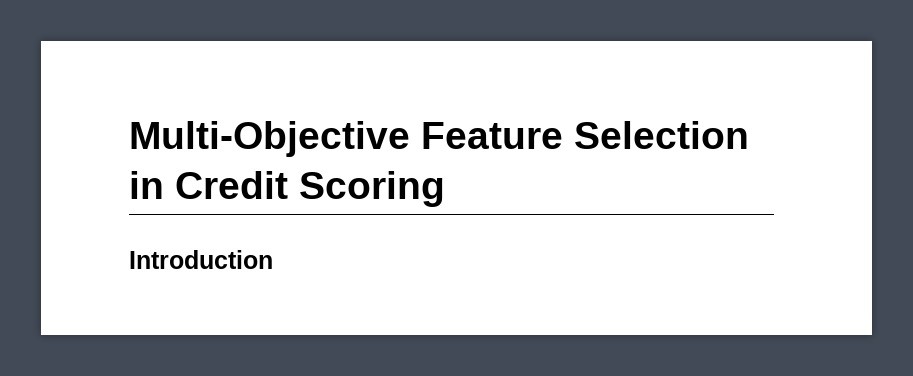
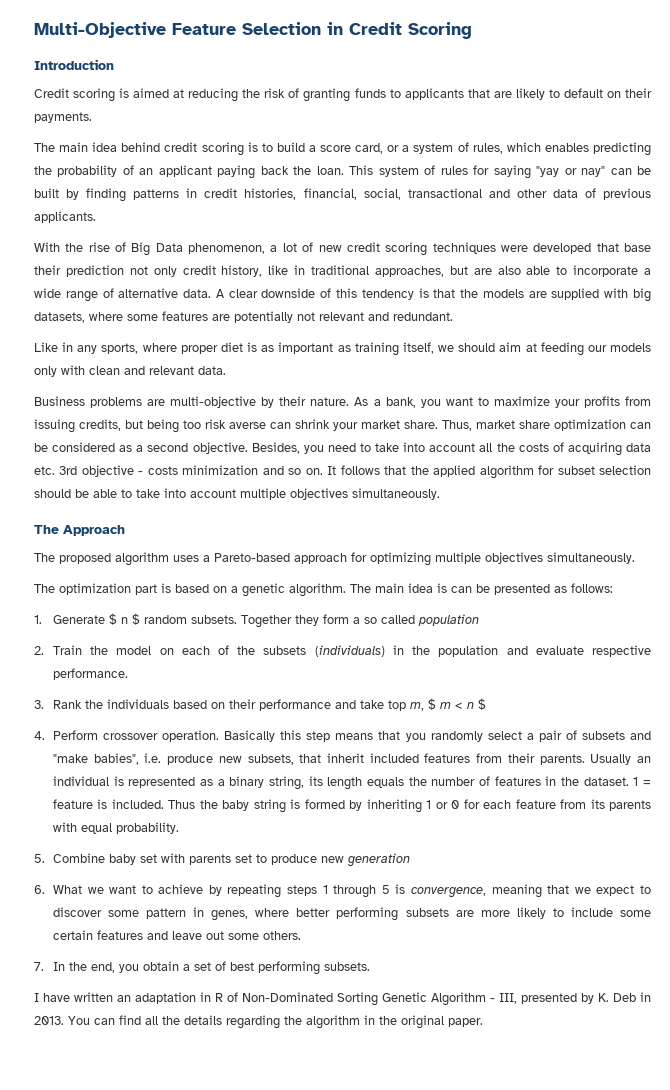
+ Credit scoring is aimed at reducing the risk of granting funds to applicants that are likely to default on their payments.
+ The main idea behind credit scoring is to build a score card, or a system of rules, which enables predicting the probability of an applicant paying back the loan. This system of rules for saying "yay or nay" can be built by finding patterns in credit histories, financial, social, transactional and other data of previous applicants.
+ With the rise of Big Data phenomenon, a lot of new credit scoring techniques were developed that base their prediction not only credit history, like in traditional approaches, but are also able to incorporate a wide range of alternative data. A clear downside of this tendency is that the models are supplied with big datasets, where some features are potentially not relevant and redundant.
+ Like in any sports, where proper diet is as important as training itself, we should aim at feeding our models only with clean and relevant data.
+ Business problems are multi-objective by their nature. As a bank, you want to maximize your profits from issuing credits, but being too risk averse can shrink your market share. Thus, market share optimization can be considered as a second objective. Besides, you need to take into account all the costs of acquiring data etc. 3rd objective - costs minimization and so on. It follows that the applied algorithm for subset selection should be able to take into account multiple objectives simultaneously.
+ The Approach
+ The proposed algorithm uses a Pareto-based approach for optimizing multiple objectives simultaneously.
+ The optimization part is based on a genetic algorithm. The main idea is can be presented as follows:
+ 1. Generate $ n $ random subsets. Together they form a so called population
+ 2. Train the model on each of the subsets (individuals) in the population and evaluate respective performance.
+ 3. Rank the individuals based on their performance and take top m, $ m < n $
+ 4. Perform crossover operation. Basically this step means that you randomly select a pair of subsets and "make babies", i.e. produce new subsets, that inherit included features from their parents. Usually an individual is represented as a binary string, its length equals the number of features in the dataset. 1 = feature is included. Thus the baby string is formed by inheriting 1 or 0 for each feature from its parents with equal probability.
+ 5. Combine baby set with parents set to produce new generation
+ 6. What we want to achieve by repeating steps 1 through 5 is convergence, meaning that we expect to discover some pattern in genes, where better performing subsets are more likely to include some certain features and leave out some others.
+ 7. In the end, you obtain a set of best performing subsets.
+ I have written an adaptation in R of Non-Dominated Sorting Genetic Algorithm - III, presented by K. Deb in 2013. You can find all the details regarding the algorithm in the original paper.

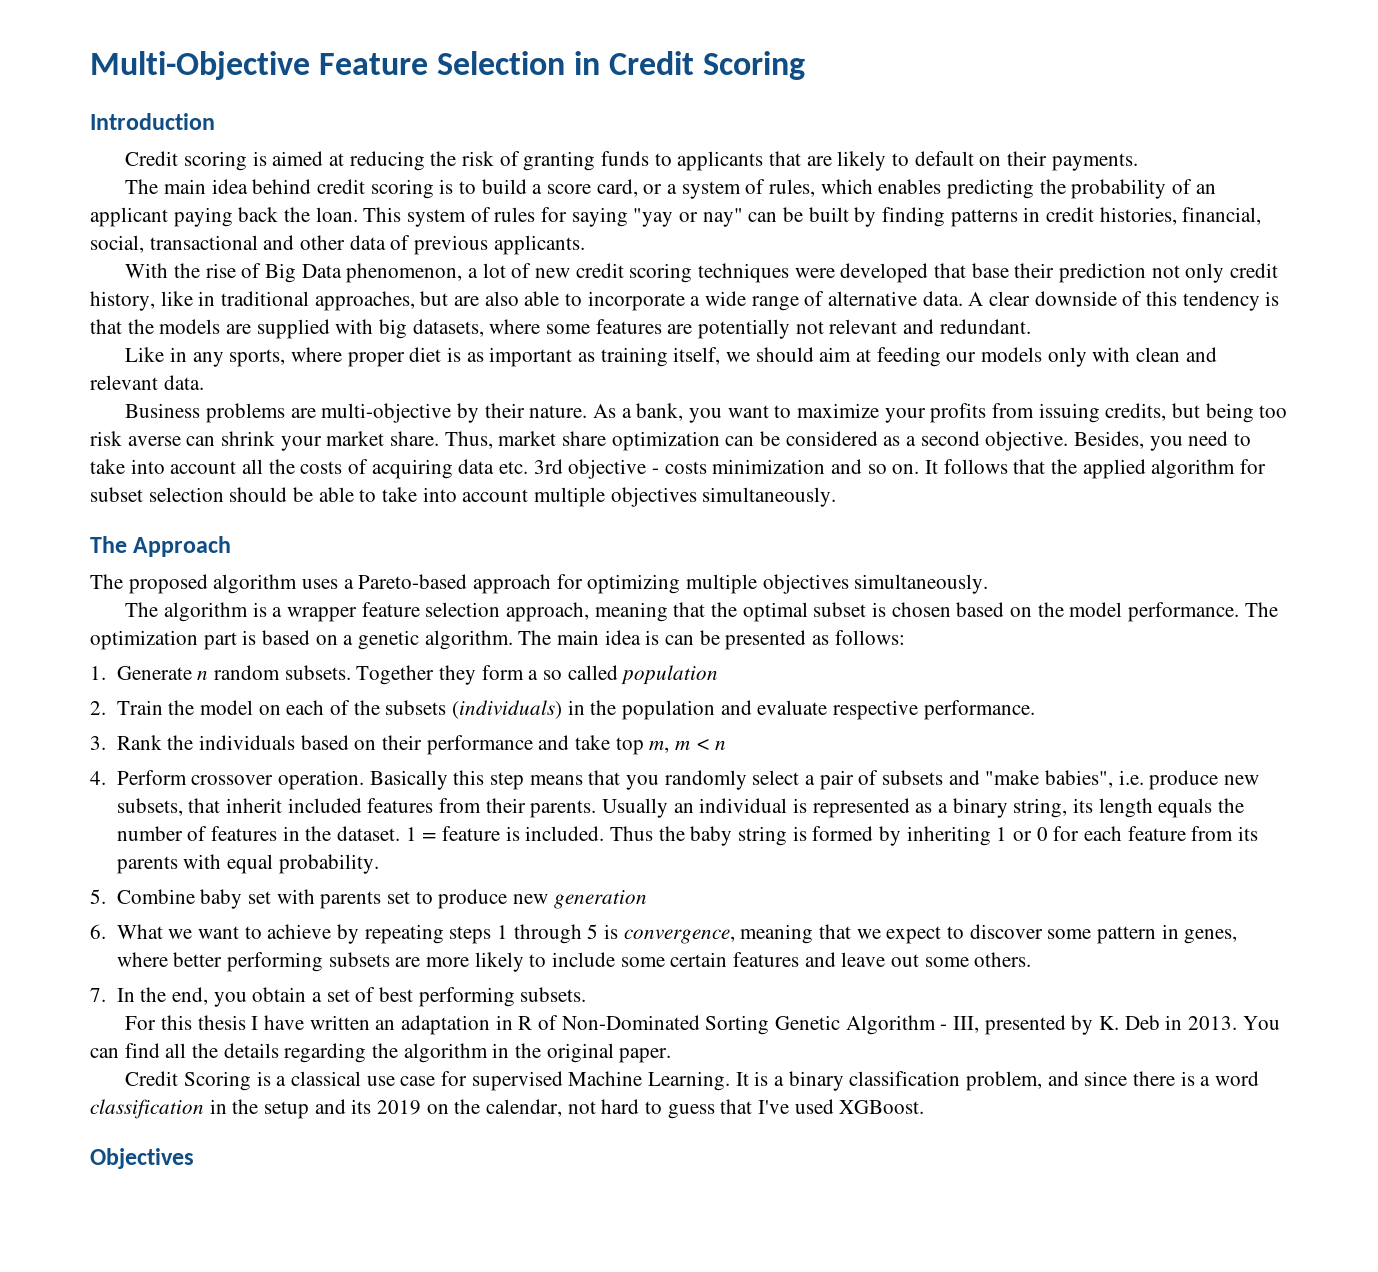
- The optimization part is based on a genetic algorithm.
+ The algorithm is a wrapper feature selection approach, meaning that the optimal subset is chosen based on the model performance. The optimization part is based on a genetic algorithm.
- 1. Generate $ n $ random subsets.
+ 1. Generate n random subsets.
- 3. Rank the individuals based on their performance and take top m, $ m < n $
+ 3. Rank the individuals based on their performance and take top m, m < n
- I have written an adaptation in R of Non-Dominated Sorting Genetic Algorithm - III, presented by K. Deb in 2013.
+ For this thesis I have written an adaptation in R of Non-Dominated Sorting Genetic Algorithm - III, presented by K. Deb in 2013.
+ Credit Scoring is a classical use case for supervised Machine Learning. It is a binary classification problem, and since there is a word classification in the setup and its 2019 on the calendar, not hard to guess that I've used XGBoost.
+ Objectives

